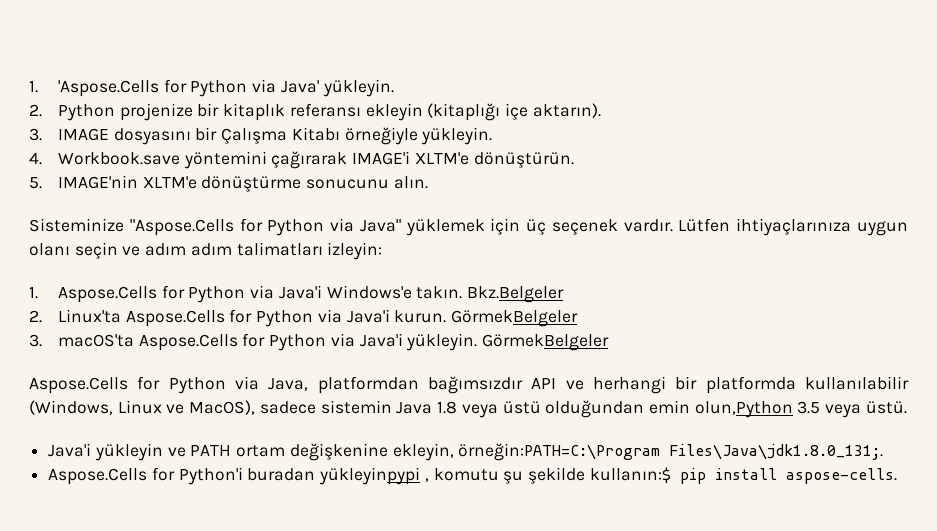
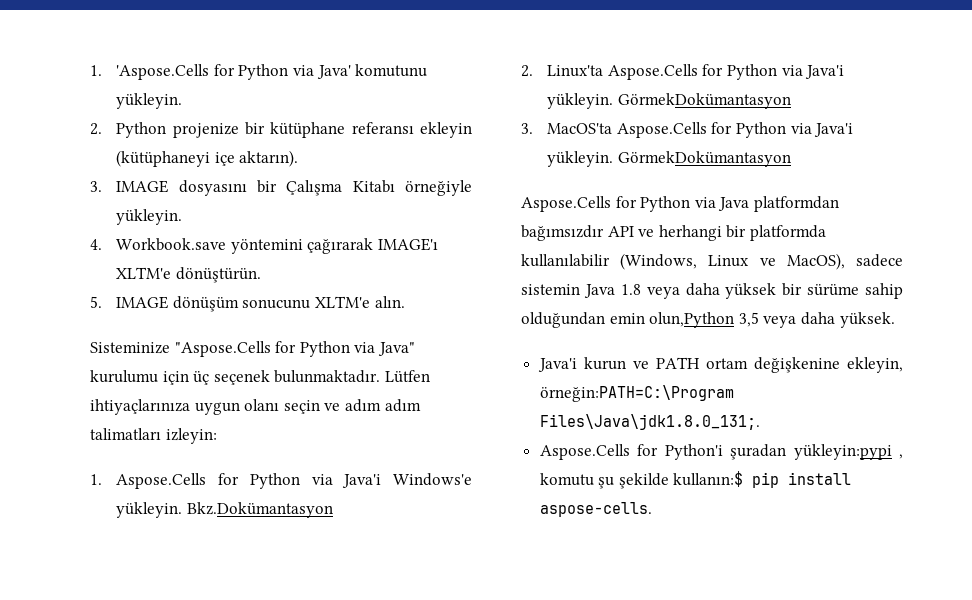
- 1. 'Aspose.Cells for Python via Java' yükleyin.
+ 1. 'Aspose.Cells for Python via Java' komutunu yükleyin.
- 2. Python projenize bir kitaplık referansı ekleyin (kitaplığı içe aktarın).
+ 2. Python projenize bir kütüphane referansı ekleyin (kütüphaneyi içe aktarın).
- 4. Workbook.save yöntemini çağırarak IMAGE'i XLTM'e dönüştürün.
+ 4. Workbook.save yöntemini çağırarak IMAGE'ı XLTM'e dönüştürün.
- 5. IMAGE'nin XLTM'e dönüştürme sonucunu alın.
+ 5. IMAGE dönüşüm sonucunu XLTM'e alın.
- Sisteminize "Aspose.Cells for Python via Java" yüklemek için üç seçenek vardır.
+ Sisteminize "Aspose.Cells for Python via Java" kurulumu için üç seçenek bulunmaktadır.
- 1. Aspose.Cells for Python via Java'i Windows'e takın. Bkz.Belgeler
+ 1. Aspose.Cells for Python via Java'i Windows'e yükleyin. Bkz.Dokümantasyon
- 2. Linux'ta Aspose.Cells for Python via Java'i kurun. GörmekBelgeler
- 3. macOS'ta Aspose.Cells for Python via Java'i yükleyin. GörmekBelgeler
- Aspose.Cells for Python via Java, platformdan bağımsızdır API ve herhangi bir platformda kullanılabilir (Windows, Linux ve MacOS), sadece sistemin Java 1.8 veya üstü olduğundan emin olun,Python 3.5 veya üstü.
- Java'i yükleyin ve PATH ortam değişkenine ekleyin, örneğin:PATH=C:\Program Files\Java\jdk1.8.0_131;.
+ 2. Linux'ta Aspose.Cells for Python via Java'i yükleyin. GörmekDokümantasyon
+ 3. MacOS'ta Aspose.Cells for Python via Java'i yükleyin. GörmekDokümantasyon
+ Aspose.Cells for Python via Java platformdan bağımsızdır API ve herhangi bir platformda kullanılabilir (Windows, Linux ve MacOS), sadece sistemin Java 1.8 veya daha yüksek bir sürüme sahip olduğundan emin olun,Python 3,5 veya daha yüksek.
+ Java'i kurun ve PATH ortam değişkenine ekleyin, örneğin:PATH=C:\Program Files\Java\jdk1.8.0_131;.
- Aspose.Cells for Python'i buradan yükleyinpypi , komutu şu şekilde kullanın:$ pip install aspose-cells.
+ Aspose.Cells for Python'i şuradan yükleyin:pypi , komutu şu şekilde kullanın:$ pip install aspose-cells.

